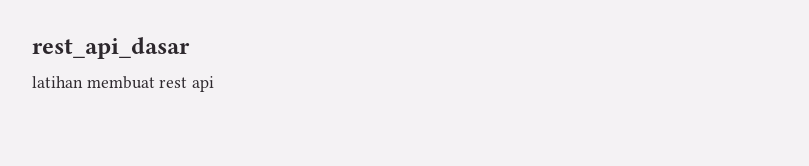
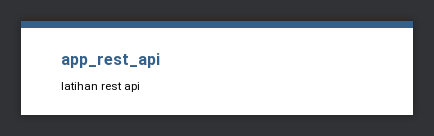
- rest_api_dasar
+ app_rest_api
- latihan membuat rest api
+ latihan rest api

